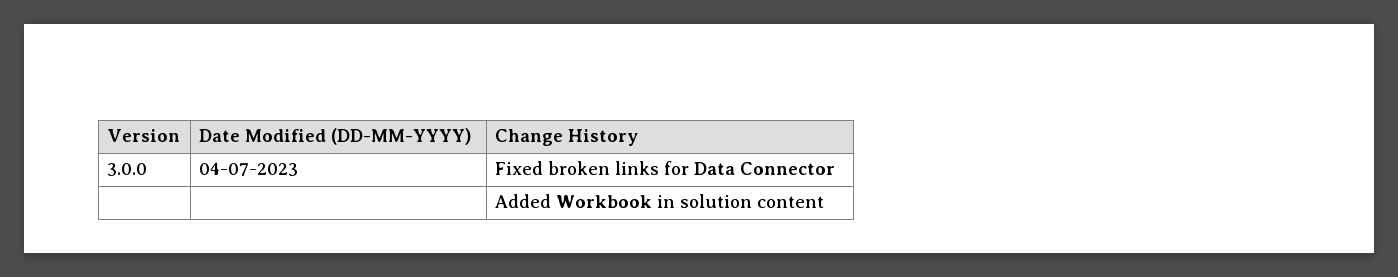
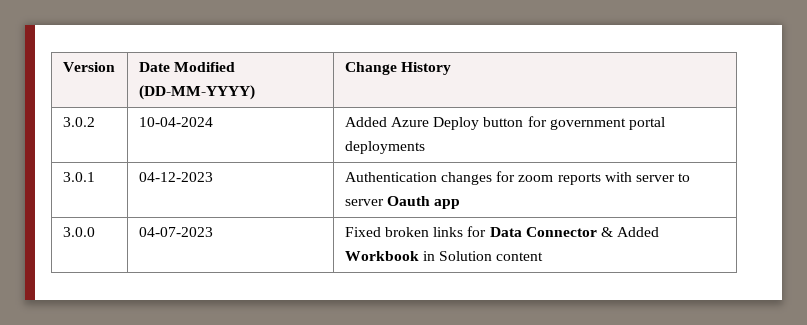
+ 3.0.2 | 10-04-2024 | Added Azure Deploy button for government portal deployments
+ 3.0.1 | 04-12-2023 | Authentication changes for zoom reports with server to server Oauth app
- 3.0.0 | 04-07-2023 | Fixed broken links for Data Connector
- | | Added Workbook in solution content
+ 3.0.0 | 04-07-2023 | Fixed broken links for Data Connector & Added Workbook in Solution content

